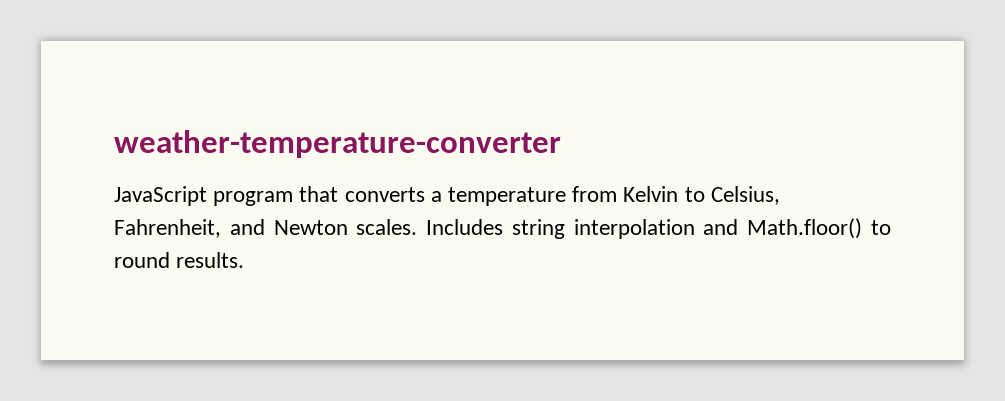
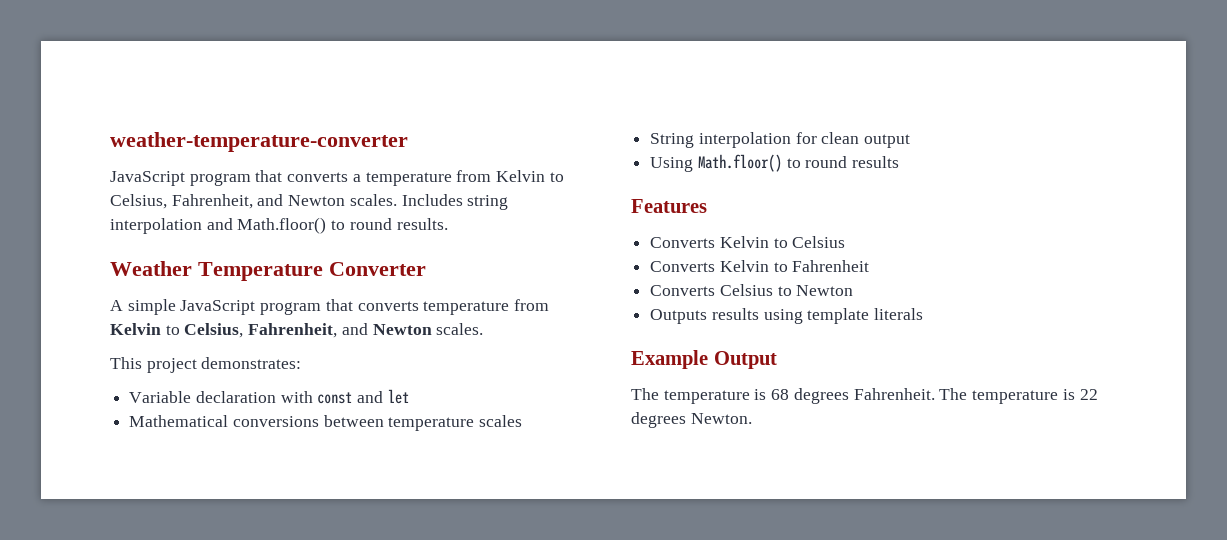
+ Weather Temperature Converter
+ A simple JavaScript program that converts temperature from Kelvin to Celsius, Fahrenheit, and Newton scales.
+ This project demonstrates:
+ Variable declaration with const and let
+ Mathematical conversions between temperature scales
+ String interpolation for clean output
+ Using Math.floor() to round results
+ Features
+ Converts Kelvin to Celsius
+ Converts Kelvin to Fahrenheit
+ Converts Celsius to Newton
+ Outputs results using template literals
+ Example Output
+ The temperature is 68 degrees Fahrenheit. The temperature is 22 degrees Newton.

